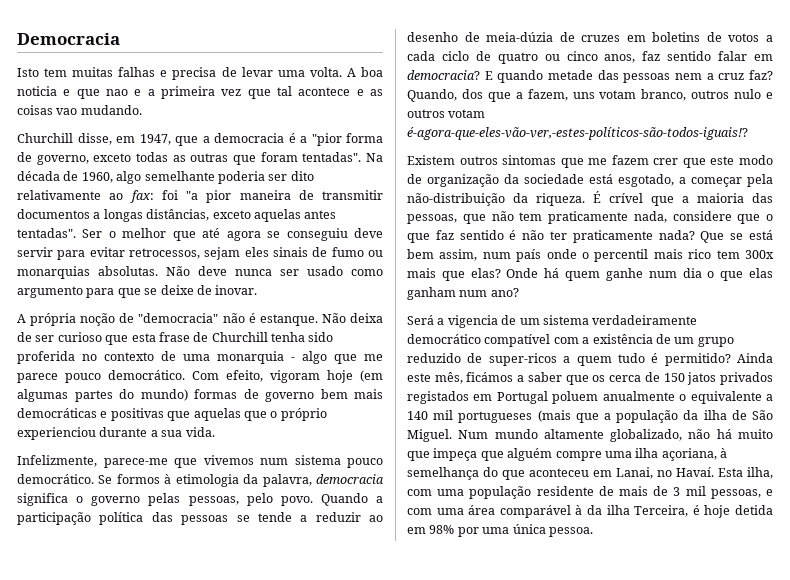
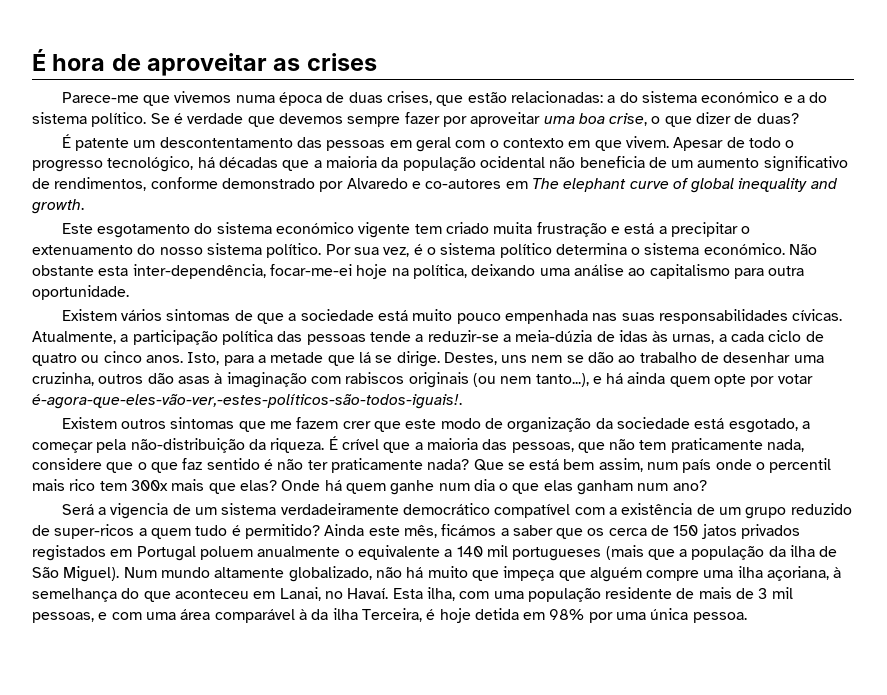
- Democracia
- Isto tem muitas falhas e precisa de levar uma volta. A boa noticia e que nao e a primeira vez que tal acontece e as coisas vao mudando.
- Churchill disse, em 1947, que a democracia é a "pior forma de governo, exceto todas as outras que foram tentadas". Na década de 1960, algo semelhante poderia ser dito relativamente ao fax: foi "a pior maneira de transmitir documentos a longas distâncias, exceto aquelas antes tentadas". Ser o melhor que até agora se conseguiu deve servir para evitar retrocessos, sejam eles sinais de fumo ou monarquias absolutas. Não deve nunca ser usado como argumento para que se deixe de inovar.
- A própria noção de "democracia" não é estanque. Não deixa de ser curioso que esta frase de Churchill tenha sido proferida no contexto de uma monarquia - algo que me parece pouco democrático. Com efeito, vigoram hoje (em algumas partes do mundo) formas de governo bem mais democráticas e positivas que aquelas que o próprio experienciou durante a sua vida.
- Infelizmente, parece-me que vivemos num sistema pouco democrático. Se formos à etimologia da palavra, democracia significa o governo pelas pessoas, pelo povo. Quando a participação política das pessoas se tende a reduzir ao desenho de meia-dúzia de cruzes em boletins de votos a cada ciclo de quatro ou cinco anos, faz sentido falar em democracia? E quando metade das pessoas nem a cruz faz? Quando, dos que a fazem, uns votam branco, outros nulo e outros votam é-agora-que-eles-vão-ver,-estes-políticos-são-todos-iguais!?
+ É hora de aproveitar as crises
+ Parece-me que vivemos numa época de duas crises, que estão relacionadas: a do sistema económico e a do sistema político. Se é verdade que devemos sempre fazer por aproveitar uma boa crise, o que dizer de duas?
+ É patente um descontentamento das pessoas em geral com o contexto em que vivem. Apesar de todo o progresso tecnológico, há décadas que a maioria da população ocidental não beneficia de um aumento significativo de rendimentos, conforme demonstrado por Alvaredo e co-autores em The elephant curve of global inequality and growth.
+ Este esgotamento do sistema económico vigente tem criado muita frustração e está a precipitar o extenuamento do nosso sistema político. Por sua vez, é o sistema político determina o sistema económico. Não obstante esta inter-dependência, focar-me-ei hoje na política, deixando uma análise ao capitalismo para outra oportunidade.
+ Existem vários sintomas de que a sociedade está muito pouco empenhada nas suas responsabilidades cívicas. Atualmente, a participação política das pessoas tende a reduzir-se a meia-dúzia de idas às urnas, a cada ciclo de quatro ou cinco anos. Isto, para a metade que lá se dirige. Destes, uns nem se dão ao trabalho de desenhar uma cruzinha, outros dão asas à imaginação com rabiscos originais (ou nem tanto...), e há ainda quem opte por votar é-agora-que-eles-vão-ver,-estes-políticos-são-todos-iguais!.
- Ainda este mês, ficámos a saber que os cerca de 150 jatos privados registados em Portugal poluem anualmente o equivalente a 140 mil portugueses (mais que a população da ilha de São Miguel.
+ Ainda este mês, ficámos a saber que os cerca de 150 jatos privados registados em Portugal poluem anualmente o equivalente a 140 mil portugueses (mais que a população da ilha de São Miguel).

